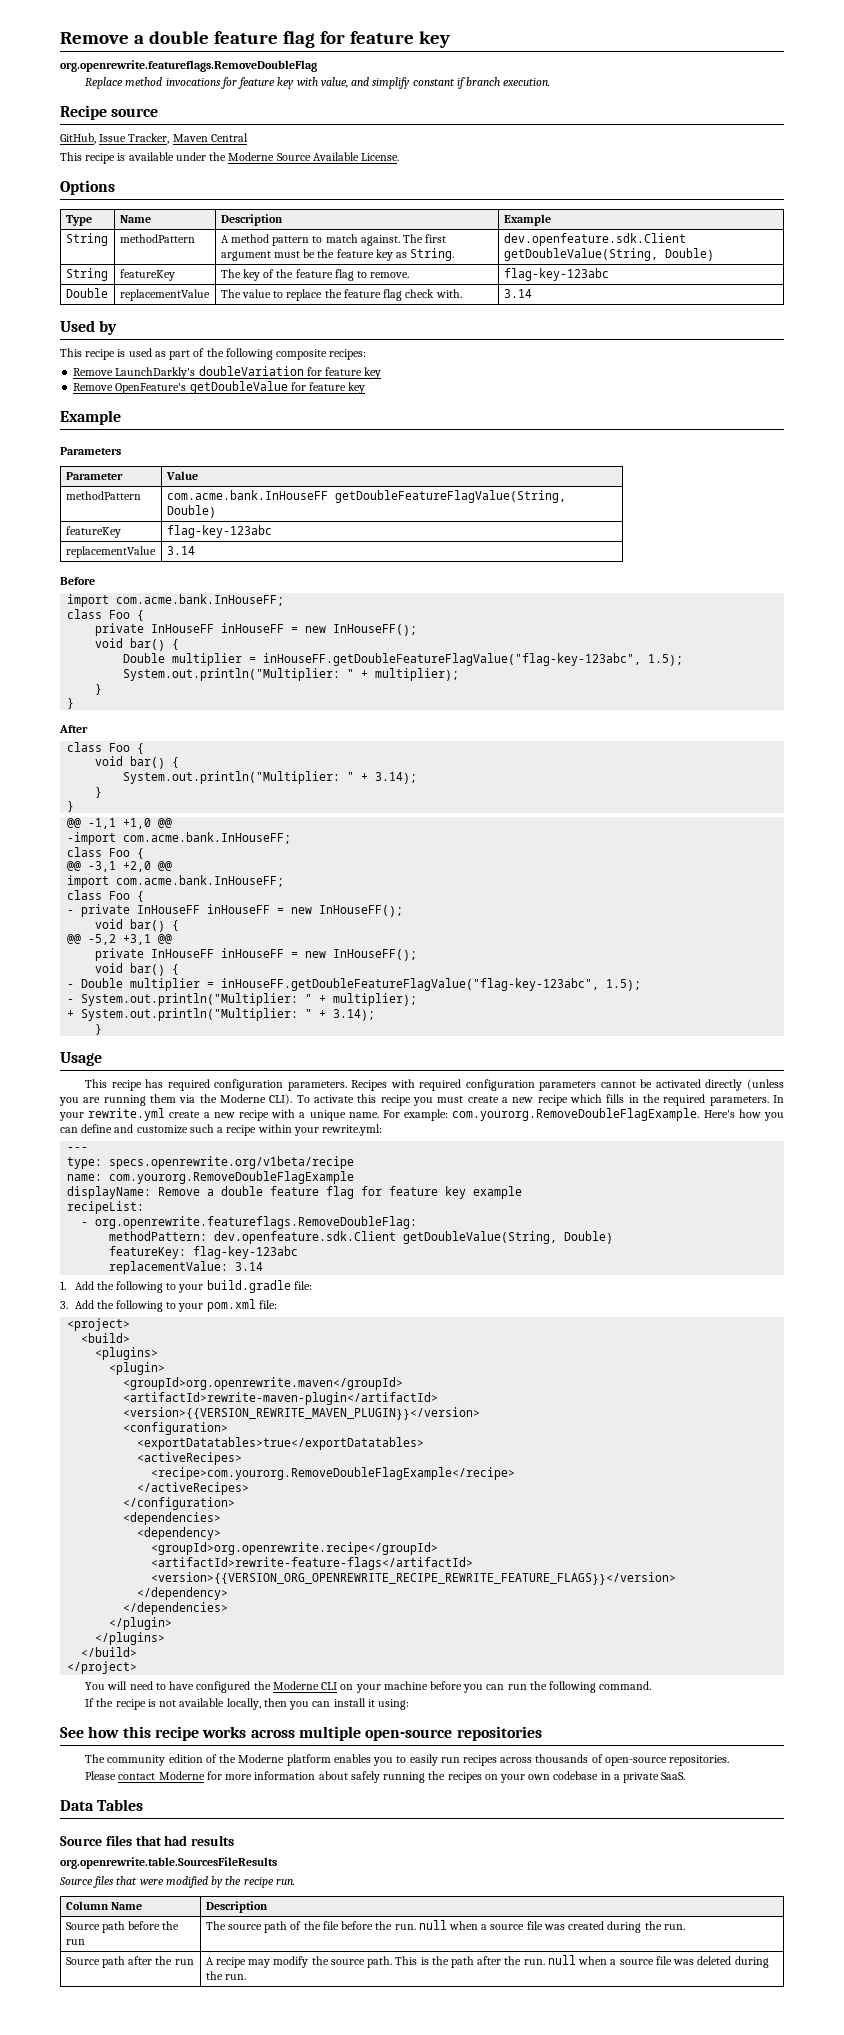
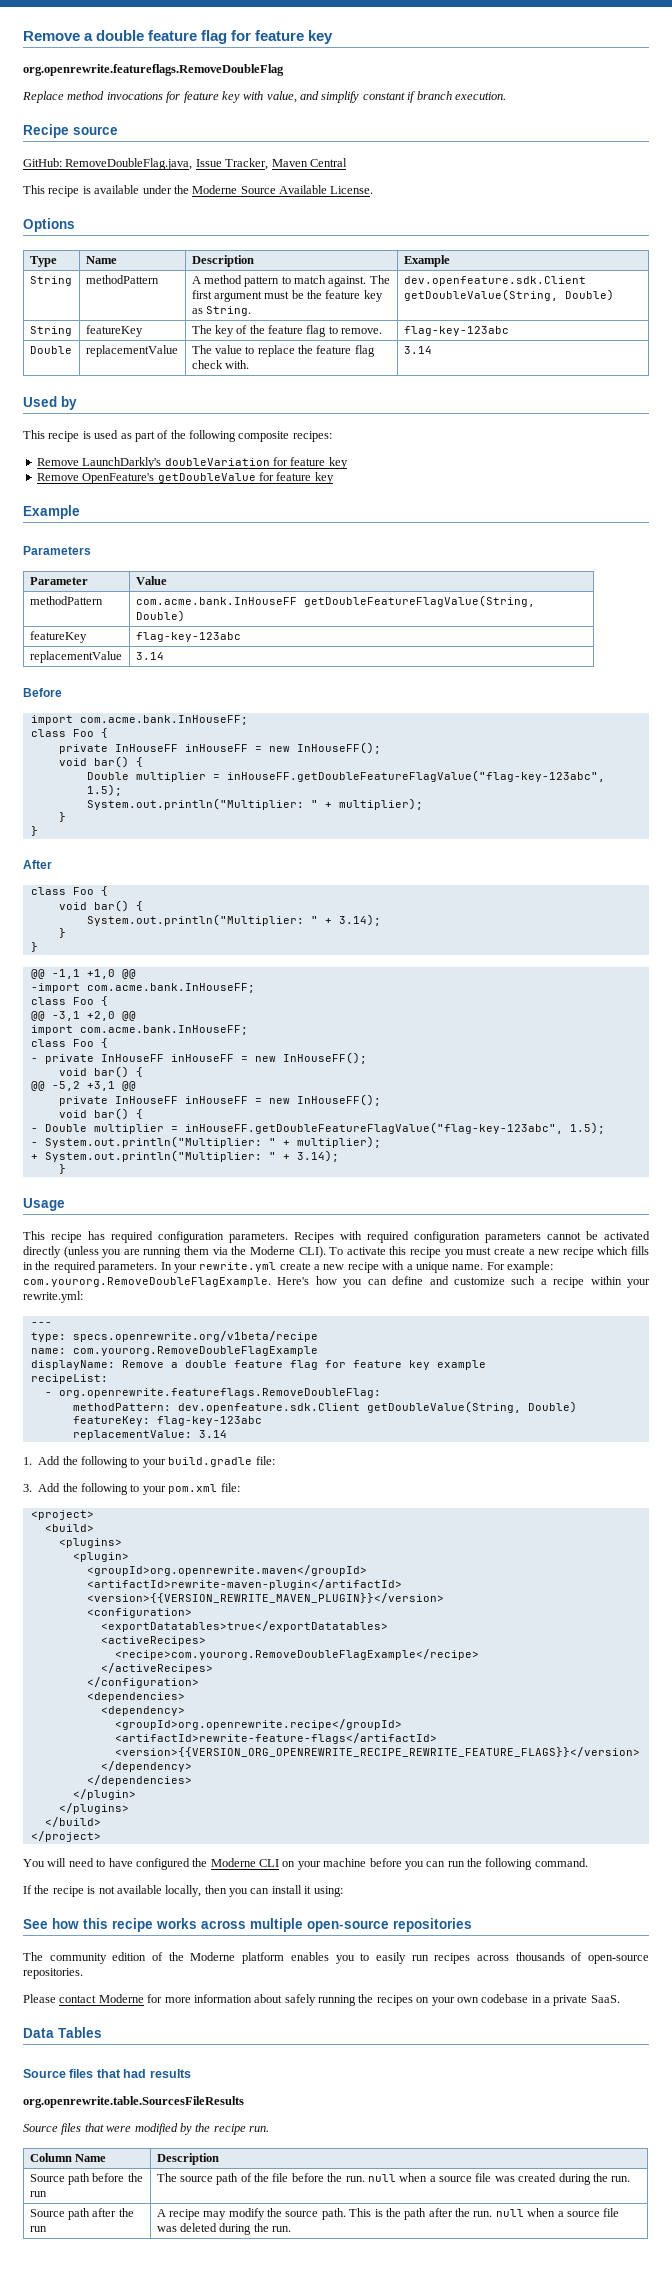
- GitHub, Issue Tracker, Maven Central
+ GitHub: RemoveDoubleFlag.java, Issue Tracker, Maven Central

